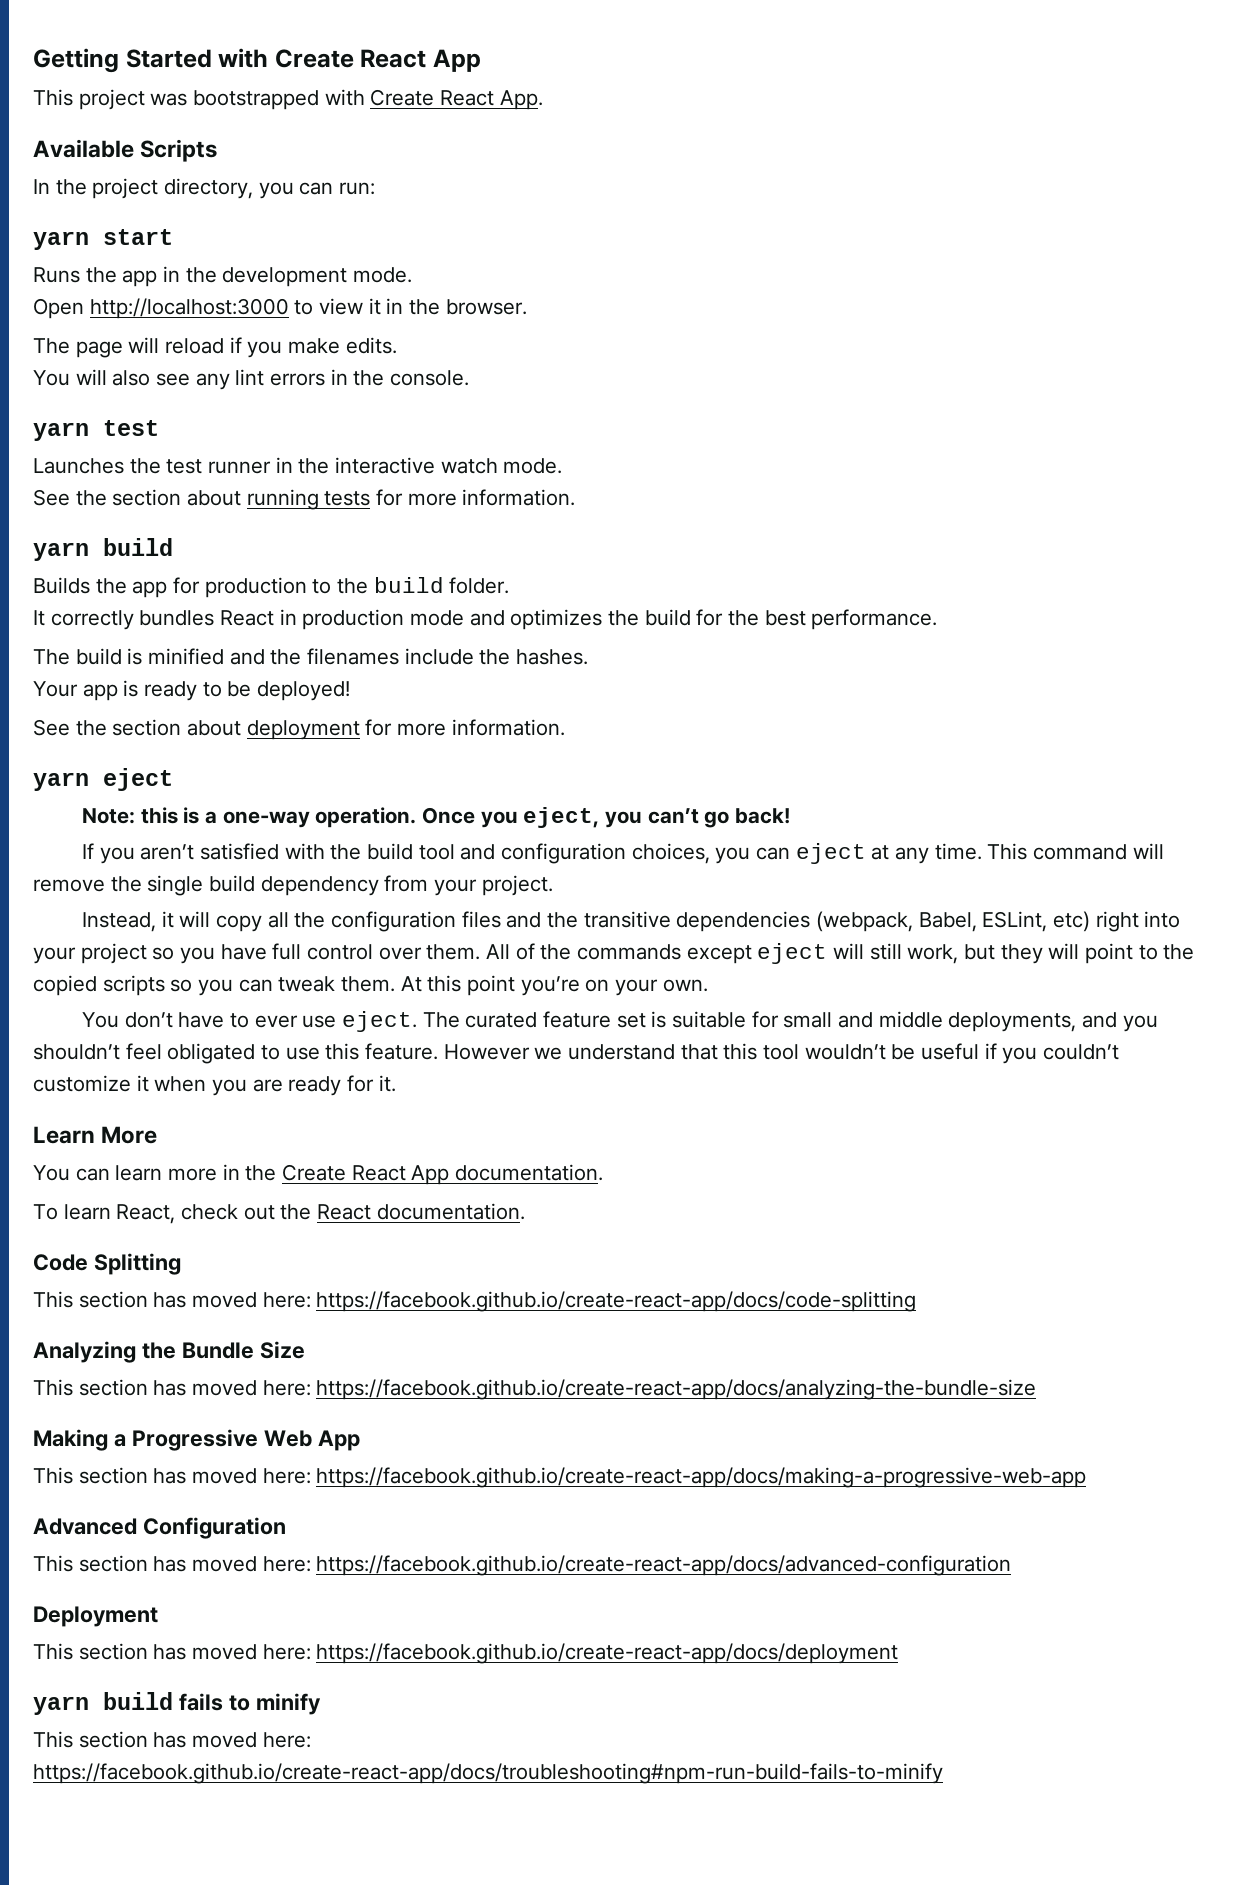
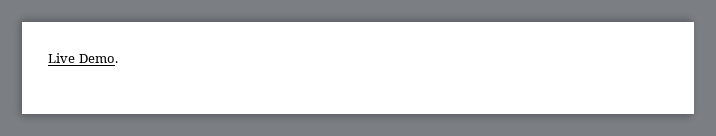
- Getting Started with Create React App
- This project was bootstrapped with Create React App.
- Available Scripts
- In the project directory, you can run:
- yarn start
- Runs the app in the development mode.
- Open http://localhost:3000 to view it in the browser.
- The page will reload if you make edits.
- You will also see any lint errors in the console.
- yarn test
- Launches the test runner in the interactive watch mode.
- See the section about running tests for more information.
- yarn build
- Builds the app for production to the build folder.
- It correctly bundles React in production mode and optimizes the build for the best performance.
- The build is minified and the filenames include the hashes.
- Your app is ready to be deployed!
- See the section about deployment for more information.
- yarn eject
- Note: this is a one-way operation. Once you eject, you can’t go back!
- If you aren’t satisfied with the build tool and configuration choices, you can eject at any time. This command will remove the single build dependency from your project.
- Instead, it will copy all the configuration files and the transitive dependencies (webpack, Babel, ESLint, etc) right into your project so you have full control over them. All of the commands except eject will still work, but they will point to the copied scripts so you can tweak them. At this point you’re on your own.
- You don’t have to ever use eject. The curated feature set is suitable for small and middle deployments, and you shouldn’t feel obligated to use this feature. However we understand that this tool wouldn’t be useful if you couldn’t customize it when you are ready for it.
- Learn More
- You can learn more in the Create React App documentation.
- To learn React, check out the React documentation.
- Code Splitting
- This section has moved here: https://facebook.github.io/create-react-app/docs/code-splitting
- Analyzing the Bundle Size
- This section has moved here: https://facebook.github.io/create-react-app/docs/analyzing-the-bundle-size
- Making a Progressive Web App
- This section has moved here: https://facebook.github.io/create-react-app/docs/making-a-progressive-web-app
- Advanced Configuration
- This section has moved here: https://facebook.github.io/create-react-app/docs/advanced-configuration
- Deployment
- This section has moved here: https://facebook.github.io/create-react-app/docs/deployment
- yarn build fails to minify
- This section has moved here: https://facebook.github.io/create-react-app/docs/troubleshooting#npm-run-build-fails-to-minify
+ Live Demo.

